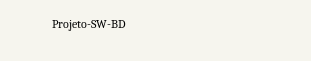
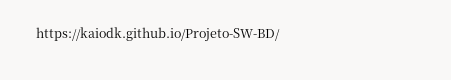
- Projeto-SW-BD
+ https://kaiodk.github.io/Projeto-SW-BD/

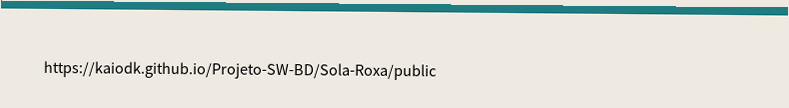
- https://kaiodk.github.io/Projeto-SW-BD/
+ https://kaiodk.github.io/Projeto-SW-BD/Sola-Roxa/public

